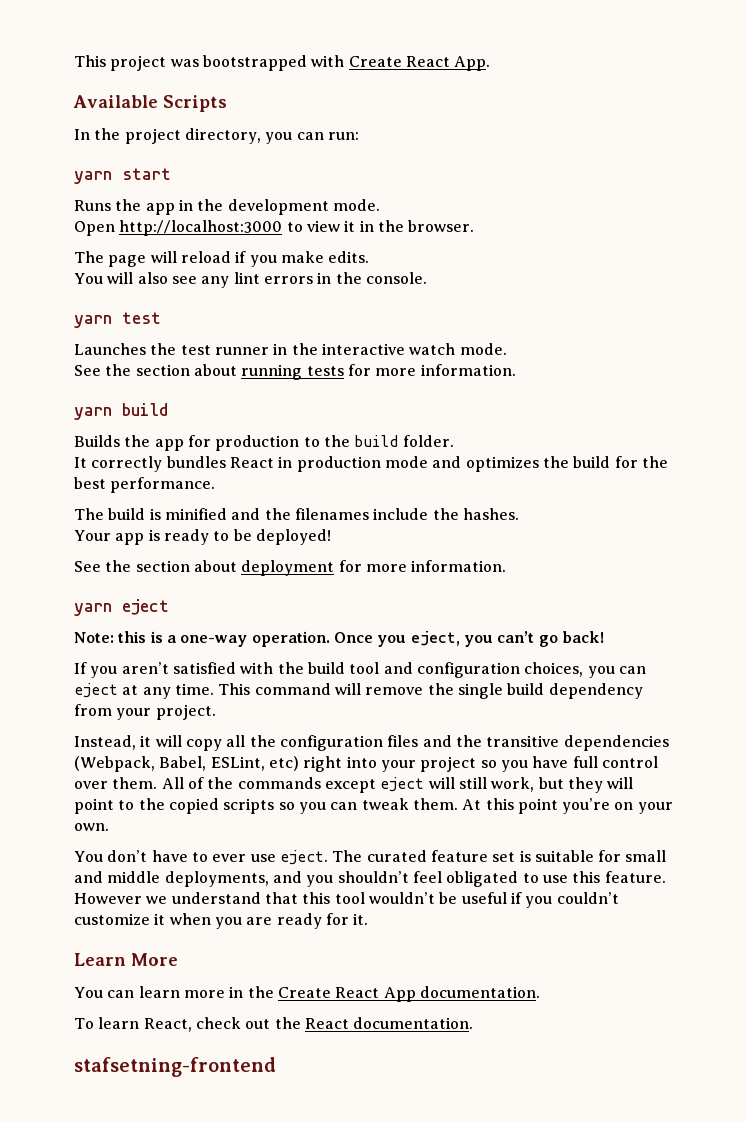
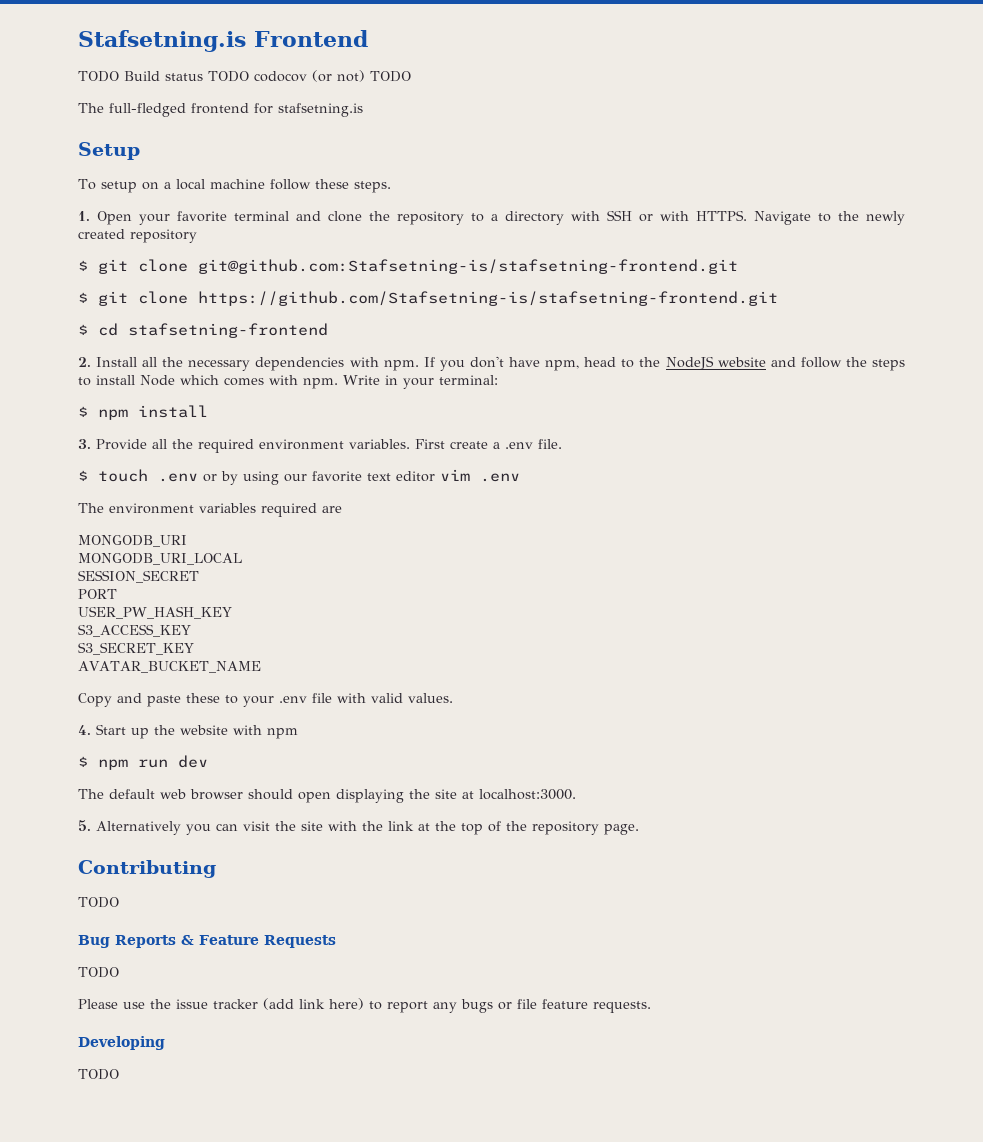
- This project was bootstrapped with Create React App.
- Available Scripts
- In the project directory, you can run:
- yarn start
- Runs the app in the development mode.
- Open http://localhost:3000 to view it in the browser.
- The page will reload if you make edits.
- You will also see any lint errors in the console.
- yarn test
- Launches the test runner in the interactive watch mode.
- See the section about running tests for more information.
- yarn build
- Builds the app for production to the build folder.
- It correctly bundles React in production mode and optimizes the build for the best performance.
- The build is minified and the filenames include the hashes.
- Your app is ready to be deployed!
- See the section about deployment for more information.
- yarn eject
- Note: this is a one-way operation. Once you eject, you can’t go back!
- If you aren’t satisfied with the build tool and configuration choices, you can eject at any time. This command will remove the single build dependency from your project.
- Instead, it will copy all the configuration files and the transitive dependencies (Webpack, Babel, ESLint, etc) right into your project so you have full control over them. All of the commands except eject will still work, but they will point to the copied scripts so you can tweak them. At this point you’re on your own.
- You don’t have to ever use eject. The curated feature set is suitable for small and middle deployments, and you shouldn’t feel obligated to use this feature. However we understand that this tool wouldn’t be useful if you couldn’t customize it when you are ready for it.
- Learn More
- You can learn more in the Create React App documentation.
- To learn React, check out the React documentation.
- stafsetning-frontend
+ Stafsetning.is Frontend
+ TODO Build status TODO codocov (or not) TODO
+ The full-fledged frontend for stafsetning.is
+ Setup
+ To setup on a local machine follow these steps.
+ 1. Open your favorite terminal and clone the repository to a directory with SSH or with HTTPS. Navigate to the newly created repository
+ $ git clone git@github.com:Stafsetning-is/stafsetning-frontend.git
+ $ git clone https://github.com/Stafsetning-is/stafsetning-frontend.git
+ $ cd stafsetning-frontend
+ 2. Install all the necessary dependencies with npm. If you don't have npm, head to the NodeJS website and follow the steps to install Node which comes with npm. Write in your terminal:
+ $ npm install
+ 3. Provide all the required environment variables. First create a .env file.
+ $ touch .env or by using our favorite text editor vim .env
+ The environment variables required are
+ MONGODB_URI
+ MONGODB_URI_LOCAL
+ SESSION_SECRET
+ PORT
+ USER_PW_HASH_KEY
+ S3_ACCESS_KEY
+ S3_SECRET_KEY
+ AVATAR_BUCKET_NAME
+ Copy and paste these to your .env file with valid values.
+ 4. Start up the website with npm
+ $ npm run dev
+ The default web browser should open displaying the site at localhost:3000.
+ 5. Alternatively you can visit the site with the link at the top of the repository page.
+ Contributing
+ TODO
+ Bug Reports & Feature Requests
+ TODO
+ Please use the issue tracker (add link here) to report any bugs or file feature requests.
+ Developing
+ TODO

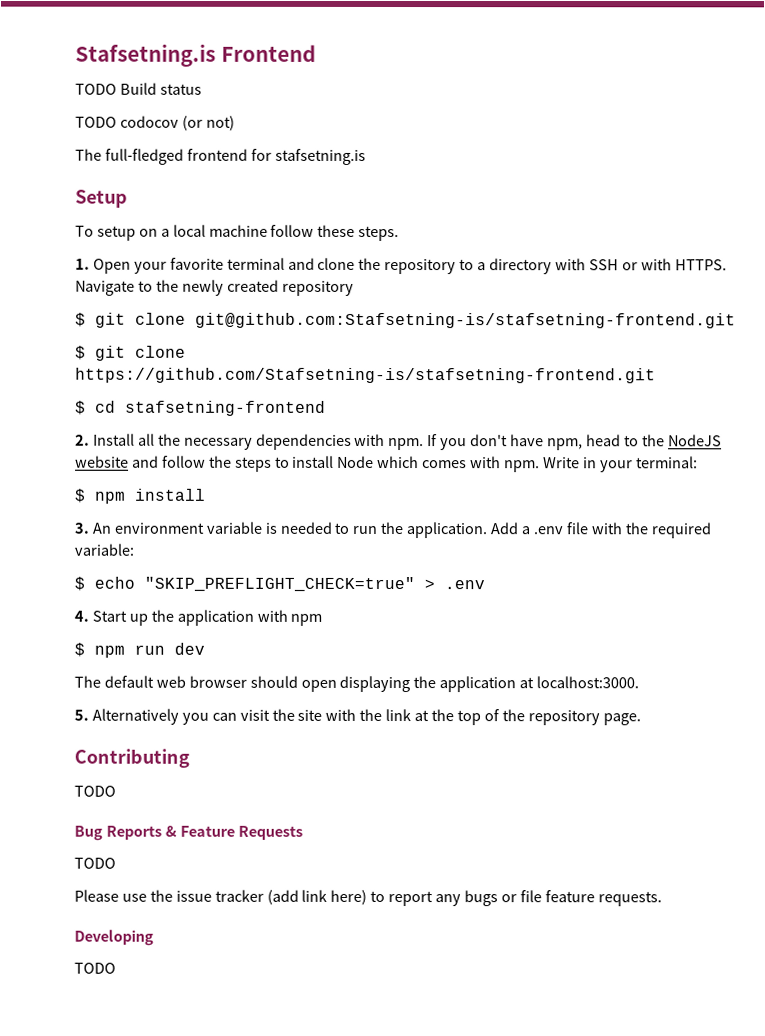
- TODO Build status TODO codocov (or not) TODO
+ TODO Build status
+ TODO codocov (or not)
- 3. Provide all the required environment variables. First create a .env file.
- $ touch .env or by using our favorite text editor vim .env
- The environment variables required are
- MONGODB_URI
- MONGODB_URI_LOCAL
- SESSION_SECRET
- PORT
- USER_PW_HASH_KEY
- S3_ACCESS_KEY
- S3_SECRET_KEY
- AVATAR_BUCKET_NAME
- Copy and paste these to your .env file with valid values.
+ 3. An environment variable is needed to run the application. Add a .env file with the required variable:
+ $ echo "SKIP_PREFLIGHT_CHECK=true" > .env
- 4. Start up the website with npm
+ 4. Start up the application with npm
- The default web browser should open displaying the site at localhost:3000.
+ The default web browser should open displaying the application at localhost:3000.

